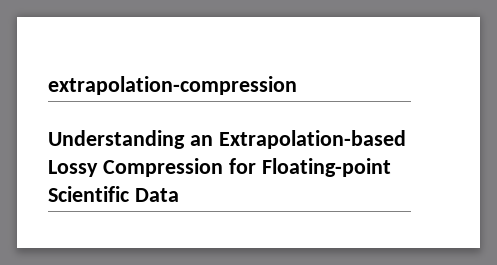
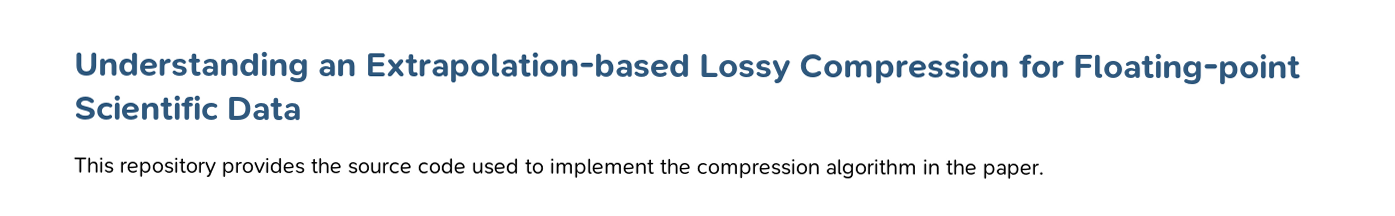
- extrapolation-compression
+ This repository provides the source code used to implement the compression algorithm in the paper.

